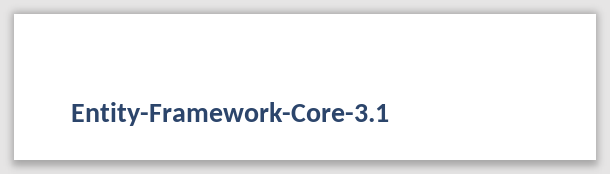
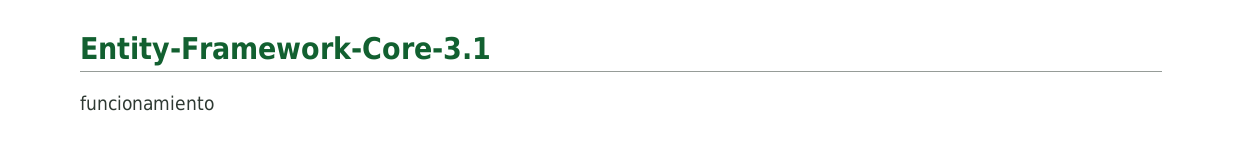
+ funcionamiento

